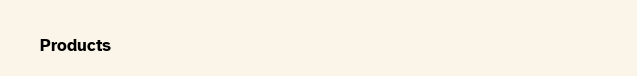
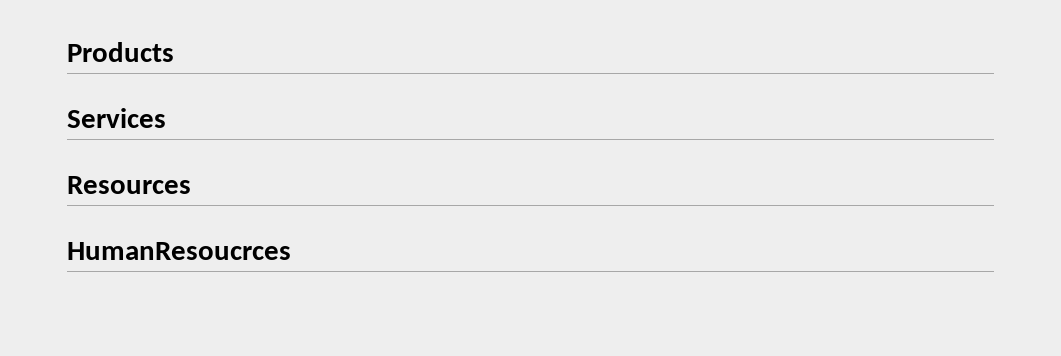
+ Services
+ Resources
+ HumanResoucrces

